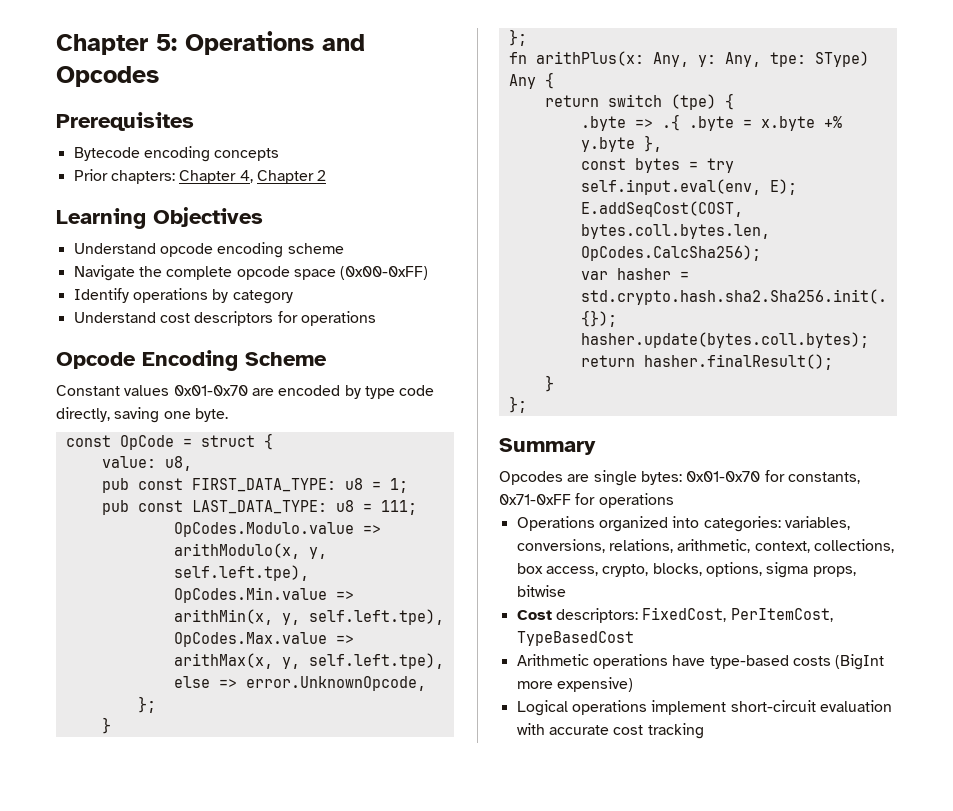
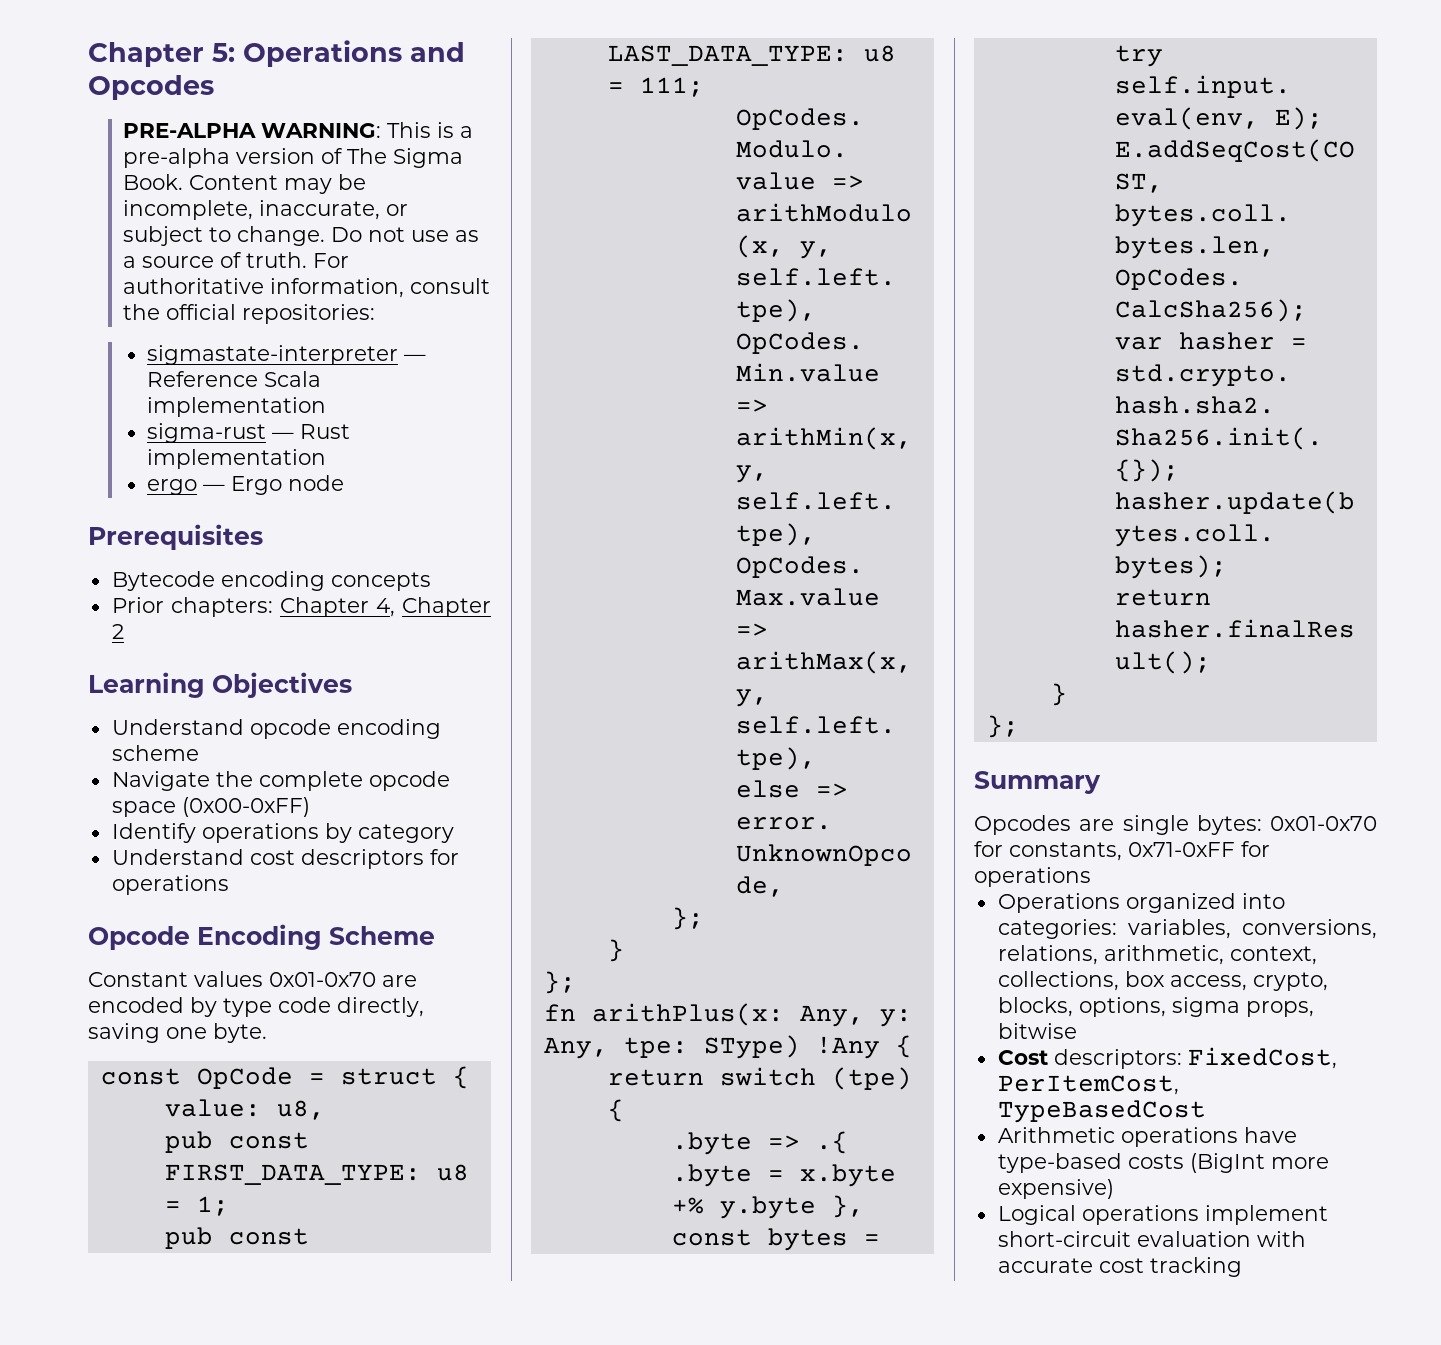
+ PRE-ALPHA WARNING: This is a pre-alpha version of The Sigma Book. Content may be incomplete, inaccurate, or subject to change. Do not use as a source of truth. For authoritative information, consult the official repositories:
+ sigmastate-interpreter — Reference Scala implementation
+ sigma-rust — Rust implementation
+ ergo — Ergo node
- fn arithPlus(x: Any, y: Any, tpe: SType) Any {
+ fn arithPlus(x: Any, y: Any, tpe: SType) !Any {

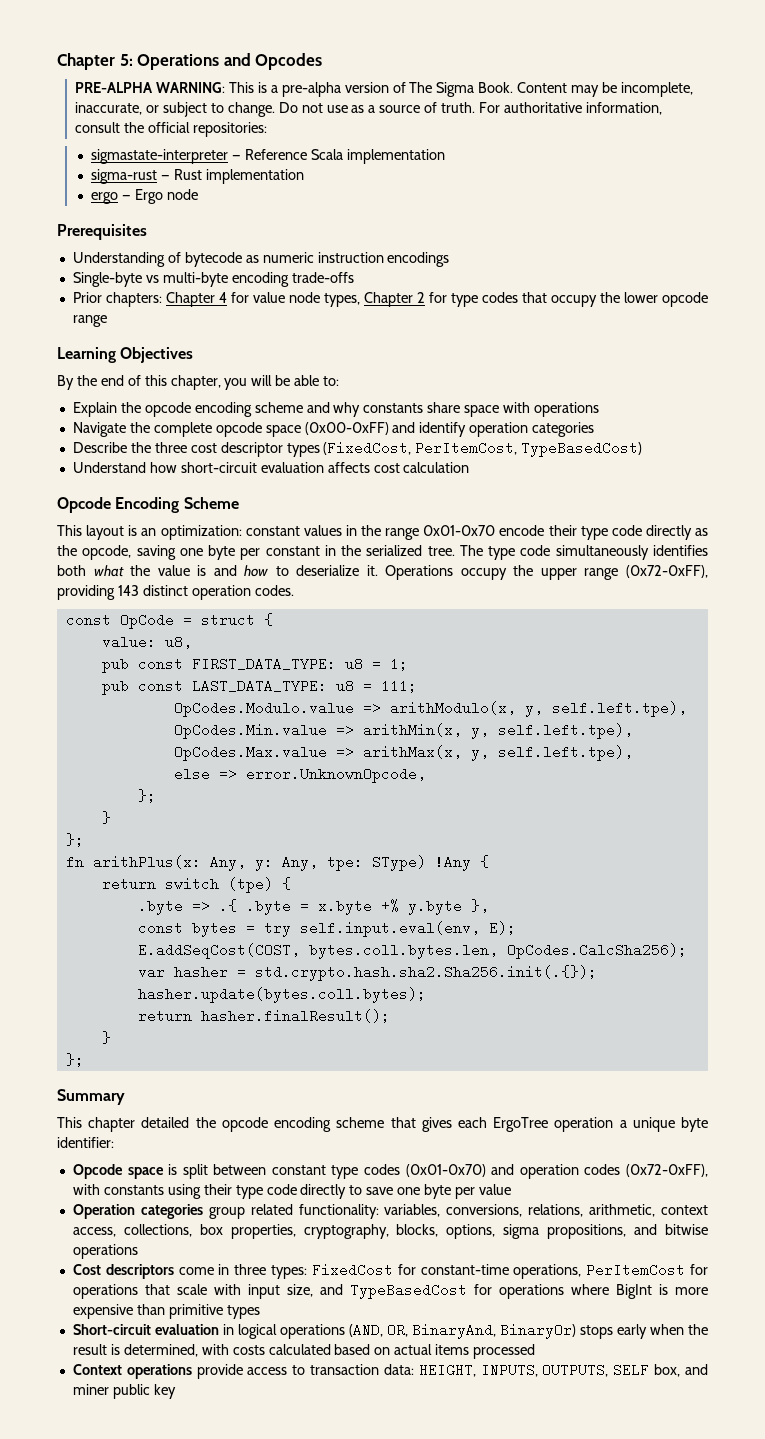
- Bytecode encoding concepts
- Prior chapters: Chapter 4, Chapter 2
+ Understanding of bytecode as numeric instruction encodings
+ Single-byte vs multi-byte encoding trade-offs
+ Prior chapters: Chapter 4 for value node types, Chapter 2 for type codes that occupy the lower opcode range
  Learning Objectives
- Understand opcode encoding scheme
+ By the end of this chapter, you will be able to:
+ Explain the opcode encoding scheme and why constants share space with operations
- Navigate the complete opcode space (0x00-0xFF)
- Identify operations by category
- Understand cost descriptors for operations
+ Navigate the complete opcode space (0x00-0xFF) and identify operation categories
+ Describe the three cost descriptor types (FixedCost, PerItemCost, TypeBasedCost)
+ Understand how short-circuit evaluation affects cost calculation
  Opcode Encoding Scheme
- Constant values 0x01-0x70 are encoded by type code directly, saving one byte.
+ This layout is an optimization: constant values in the range 0x01-0x70 encode their type code directly as the opcode, saving one byte per constant in the serialized tree. The type code simultaneously identifies both what the value is and how to deserialize it. Operations occupy the upper range (0x72-0xFF), providing 143 distinct operation codes.
- Opcodes are single bytes: 0x01-0x70 for constants, 0x71-0xFF for operations
- Operations organized into categories: variables, conversions, relations, arithmetic, context, collections, box access, crypto, blocks, options, sigma props, bitwise
+ This chapter detailed the opcode encoding scheme that gives each ErgoTree operation a unique byte identifier:
+ Opcode space is split between constant type codes (0x01-0x70) and operation codes (0x72-0xFF), with constants using their type code directly to save one byte per value
+ Operation categories group related functionality: variables, conversions, relations, arithmetic, context access, collections, box properties, cryptography, blocks, options, sigma propositions, and bitwise operations
- Cost descriptors: FixedCost, PerItemCost, TypeBasedCost
- Arithmetic operations have type-based costs (BigInt more expensive)
- Logical operations implement short-circuit evaluation with accurate cost tracking
+ Cost descriptors come in three types: FixedCost for constant-time operations, PerItemCost for operations that scale with input size, and TypeBasedCost for operations where BigInt is more expensive than primitive types
+ Short-circuit evaluation in logical operations (AND, OR, BinaryAnd, BinaryOr) stops early when the result is determined, with costs calculated based on actual items processed
+ Context operations provide access to transaction data: HEIGHT, INPUTS, OUTPUTS, SELF box, and miner public key

